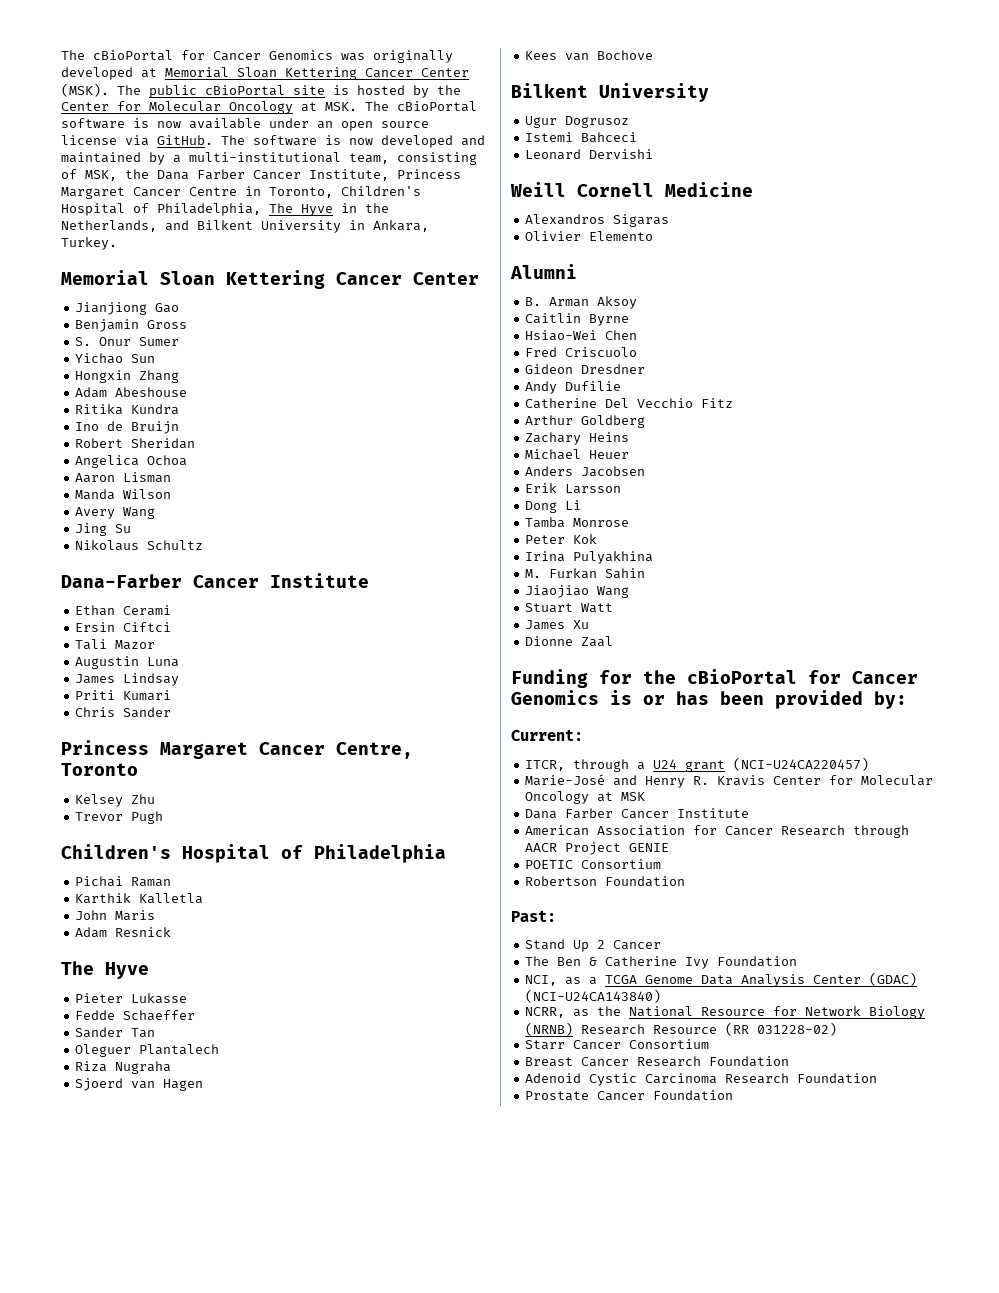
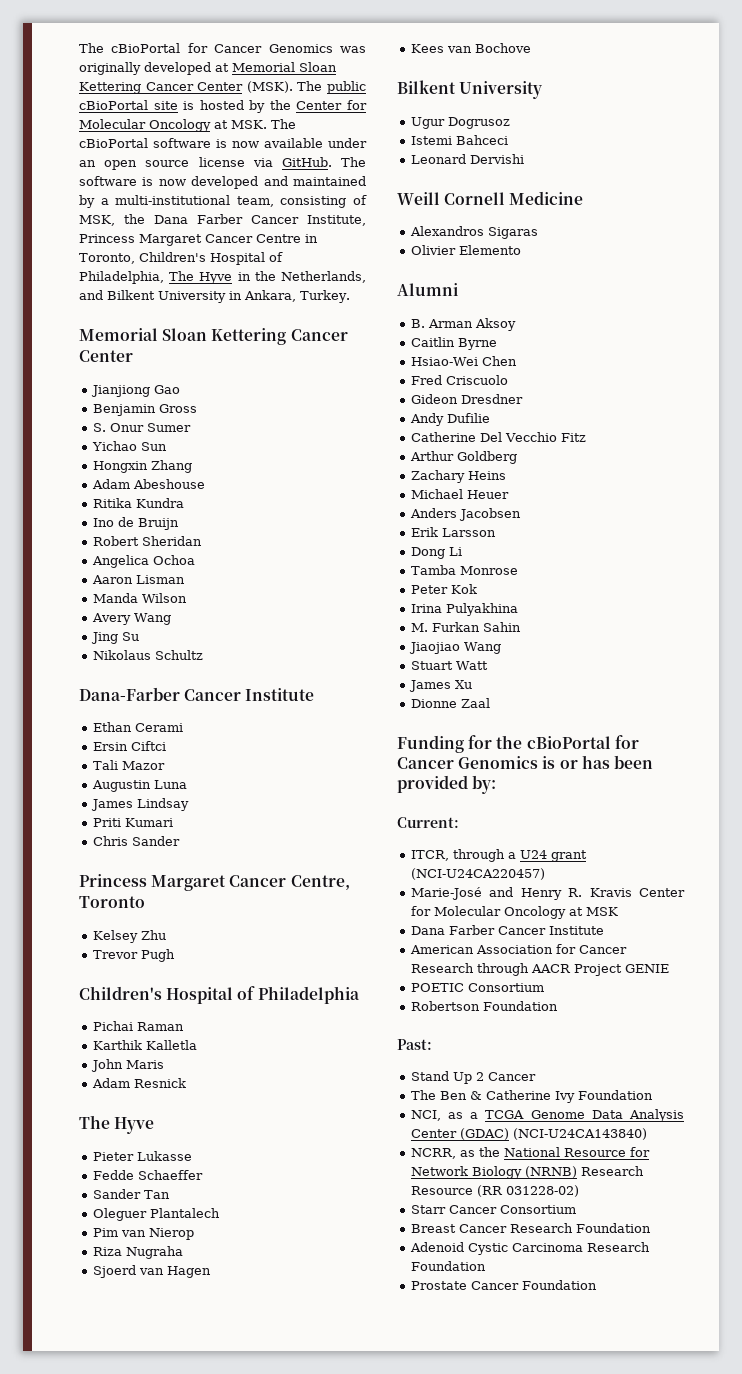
+ Pim van Nierop

